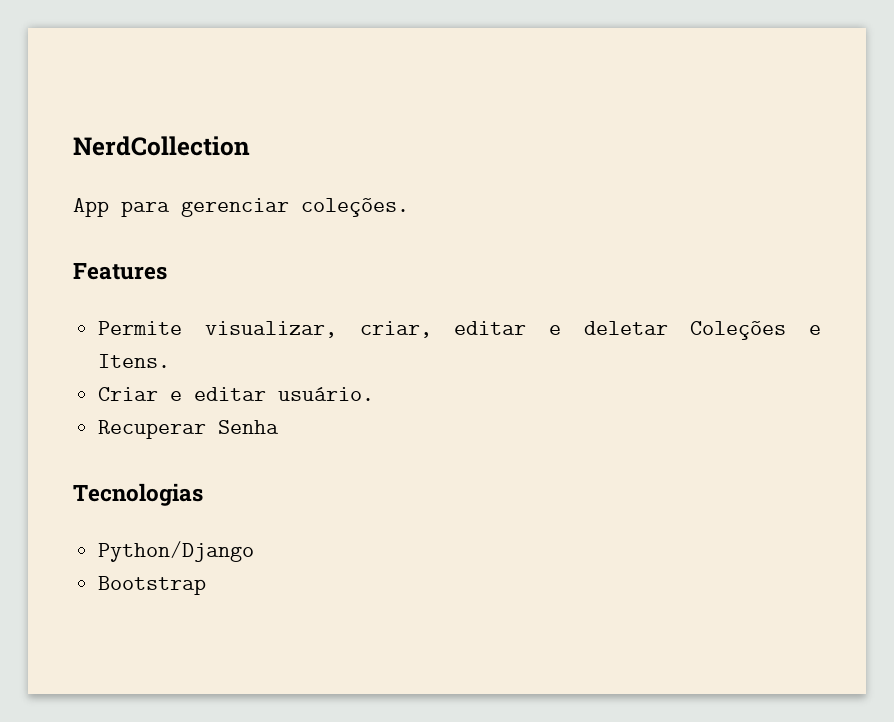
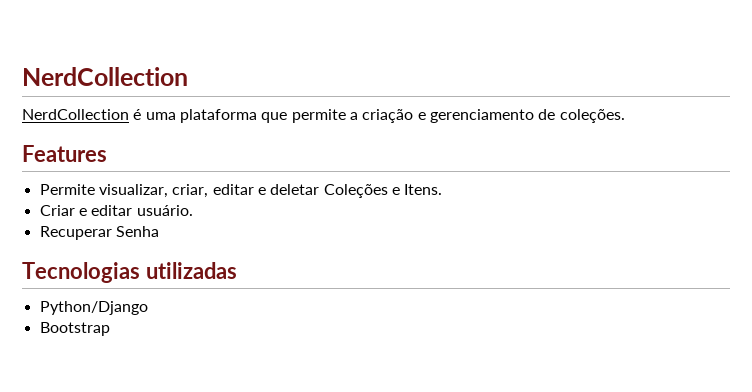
- App para gerenciar coleções.
+ NerdCollection é uma plataforma que permite a criação e gerenciamento de coleções.
- Tecnologias
+ Tecnologias utilizadas

